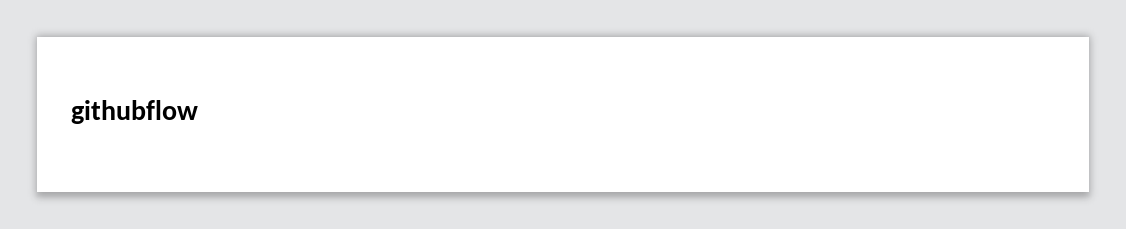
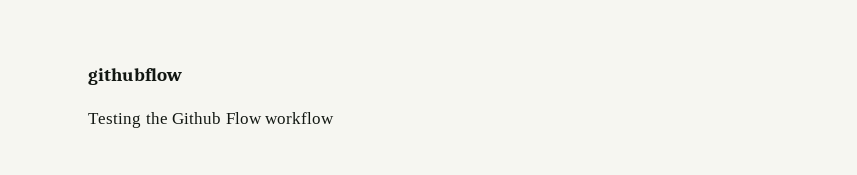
+ Testing the Github Flow workflow

